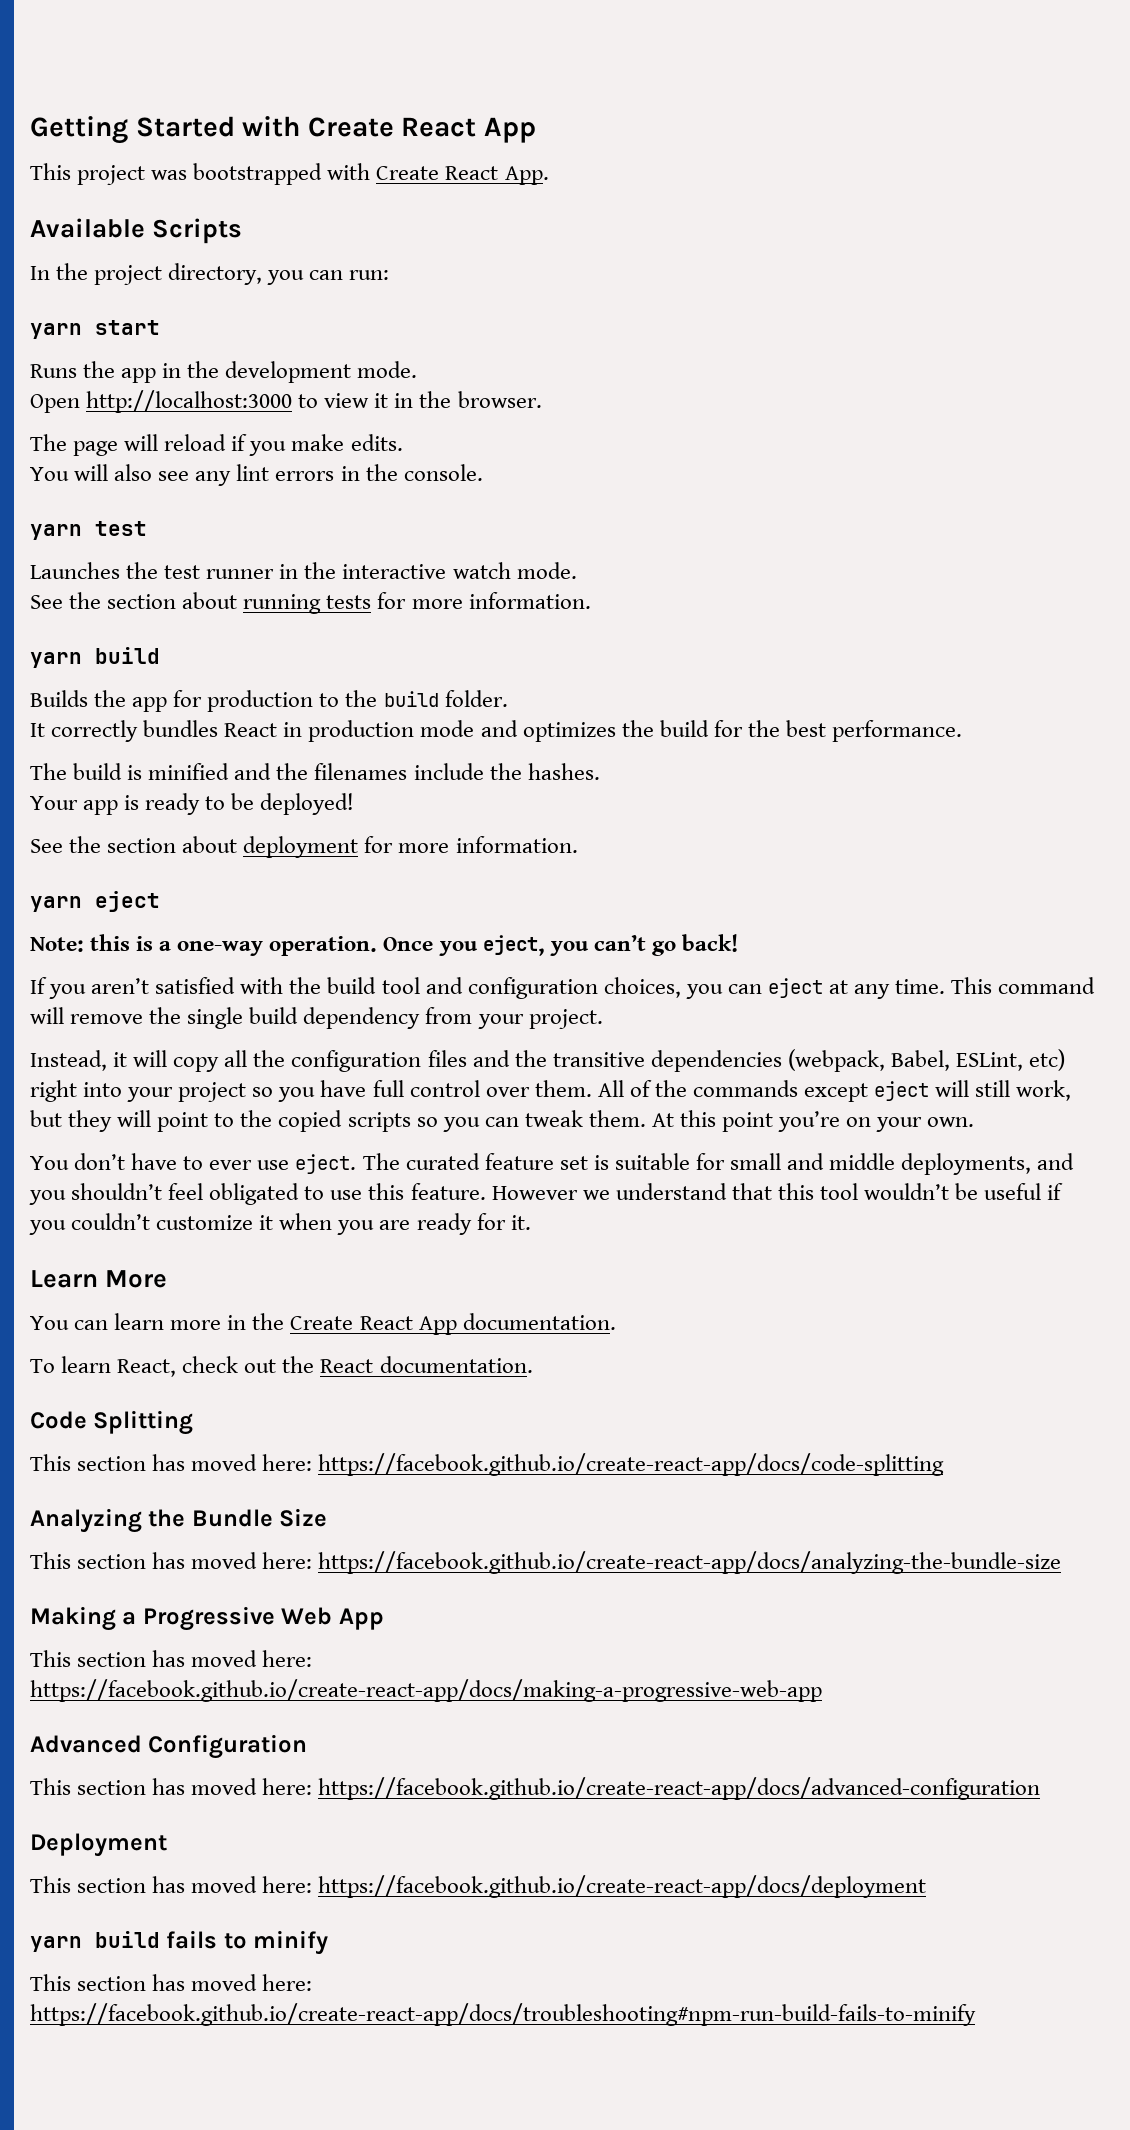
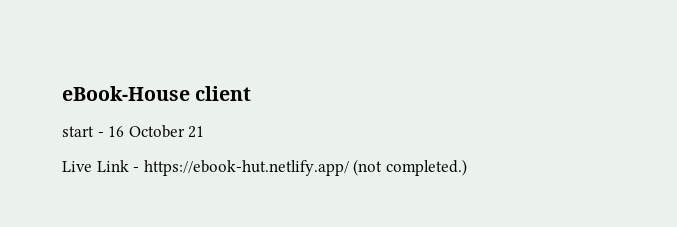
- Getting Started with Create React App
- This project was bootstrapped with Create React App.
- Available Scripts
- In the project directory, you can run:
- yarn start
- Runs the app in the development mode.
- Open http://localhost:3000 to view it in the browser.
- The page will reload if you make edits.
- You will also see any lint errors in the console.
- yarn test
- Launches the test runner in the interactive watch mode.
- See the section about running tests for more information.
- yarn build
- Builds the app for production to the build folder.
- It correctly bundles React in production mode and optimizes the build for the best performance.
- The build is minified and the filenames include the hashes.
- Your app is ready to be deployed!
- See the section about deployment for more information.
- yarn eject
- Note: this is a one-way operation. Once you eject, you can’t go back!
- If you aren’t satisfied with the build tool and configuration choices, you can eject at any time. This command will remove the single build dependency from your project.
- Instead, it will copy all the configuration files and the transitive dependencies (webpack, Babel, ESLint, etc) right into your project so you have full control over them. All of the commands except eject will still work, but they will point to the copied scripts so you can tweak them. At this point you’re on your own.
- You don’t have to ever use eject. The curated feature set is suitable for small and middle deployments, and you shouldn’t feel obligated to use this feature. However we understand that this tool wouldn’t be useful if you couldn’t customize it when you are ready for it.
- Learn More
- You can learn more in the Create React App documentation.
- To learn React, check out the React documentation.
- Code Splitting
- This section has moved here: https://facebook.github.io/create-react-app/docs/code-splitting
- Analyzing the Bundle Size
- This section has moved here: https://facebook.github.io/create-react-app/docs/analyzing-the-bundle-size
- Making a Progressive Web App
- This section has moved here: https://facebook.github.io/create-react-app/docs/making-a-progressive-web-app
- Advanced Configuration
- This section has moved here: https://facebook.github.io/create-react-app/docs/advanced-configuration
- Deployment
- This section has moved here: https://facebook.github.io/create-react-app/docs/deployment
- yarn build fails to minify
- This section has moved here: https://facebook.github.io/create-react-app/docs/troubleshooting#npm-run-build-fails-to-minify
+ eBook-House client
+ start - 16 October 21
+ Live Link - https://ebook-hut.netlify.app/ (not completed.)

